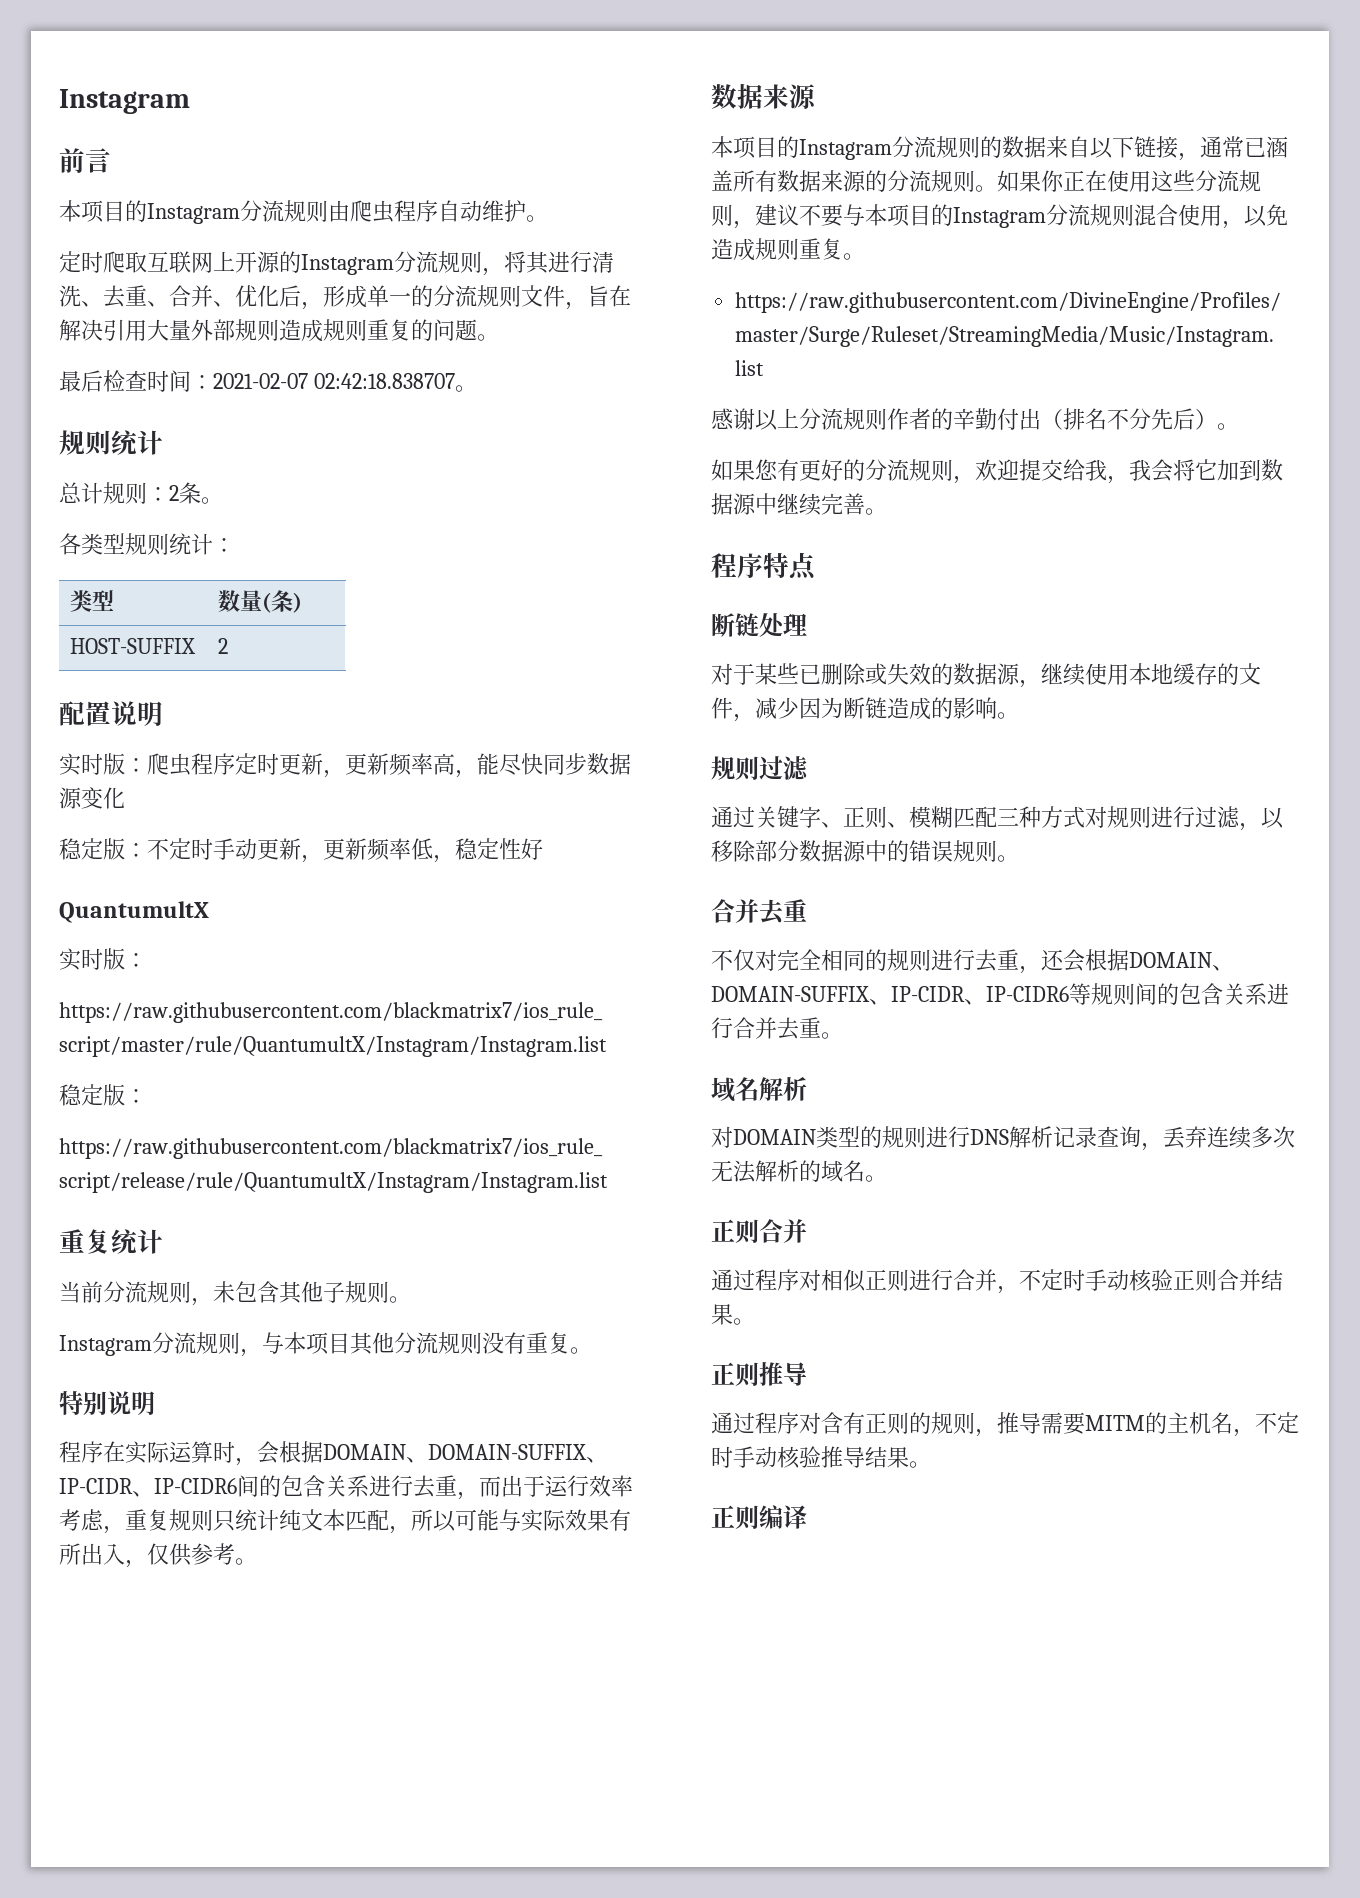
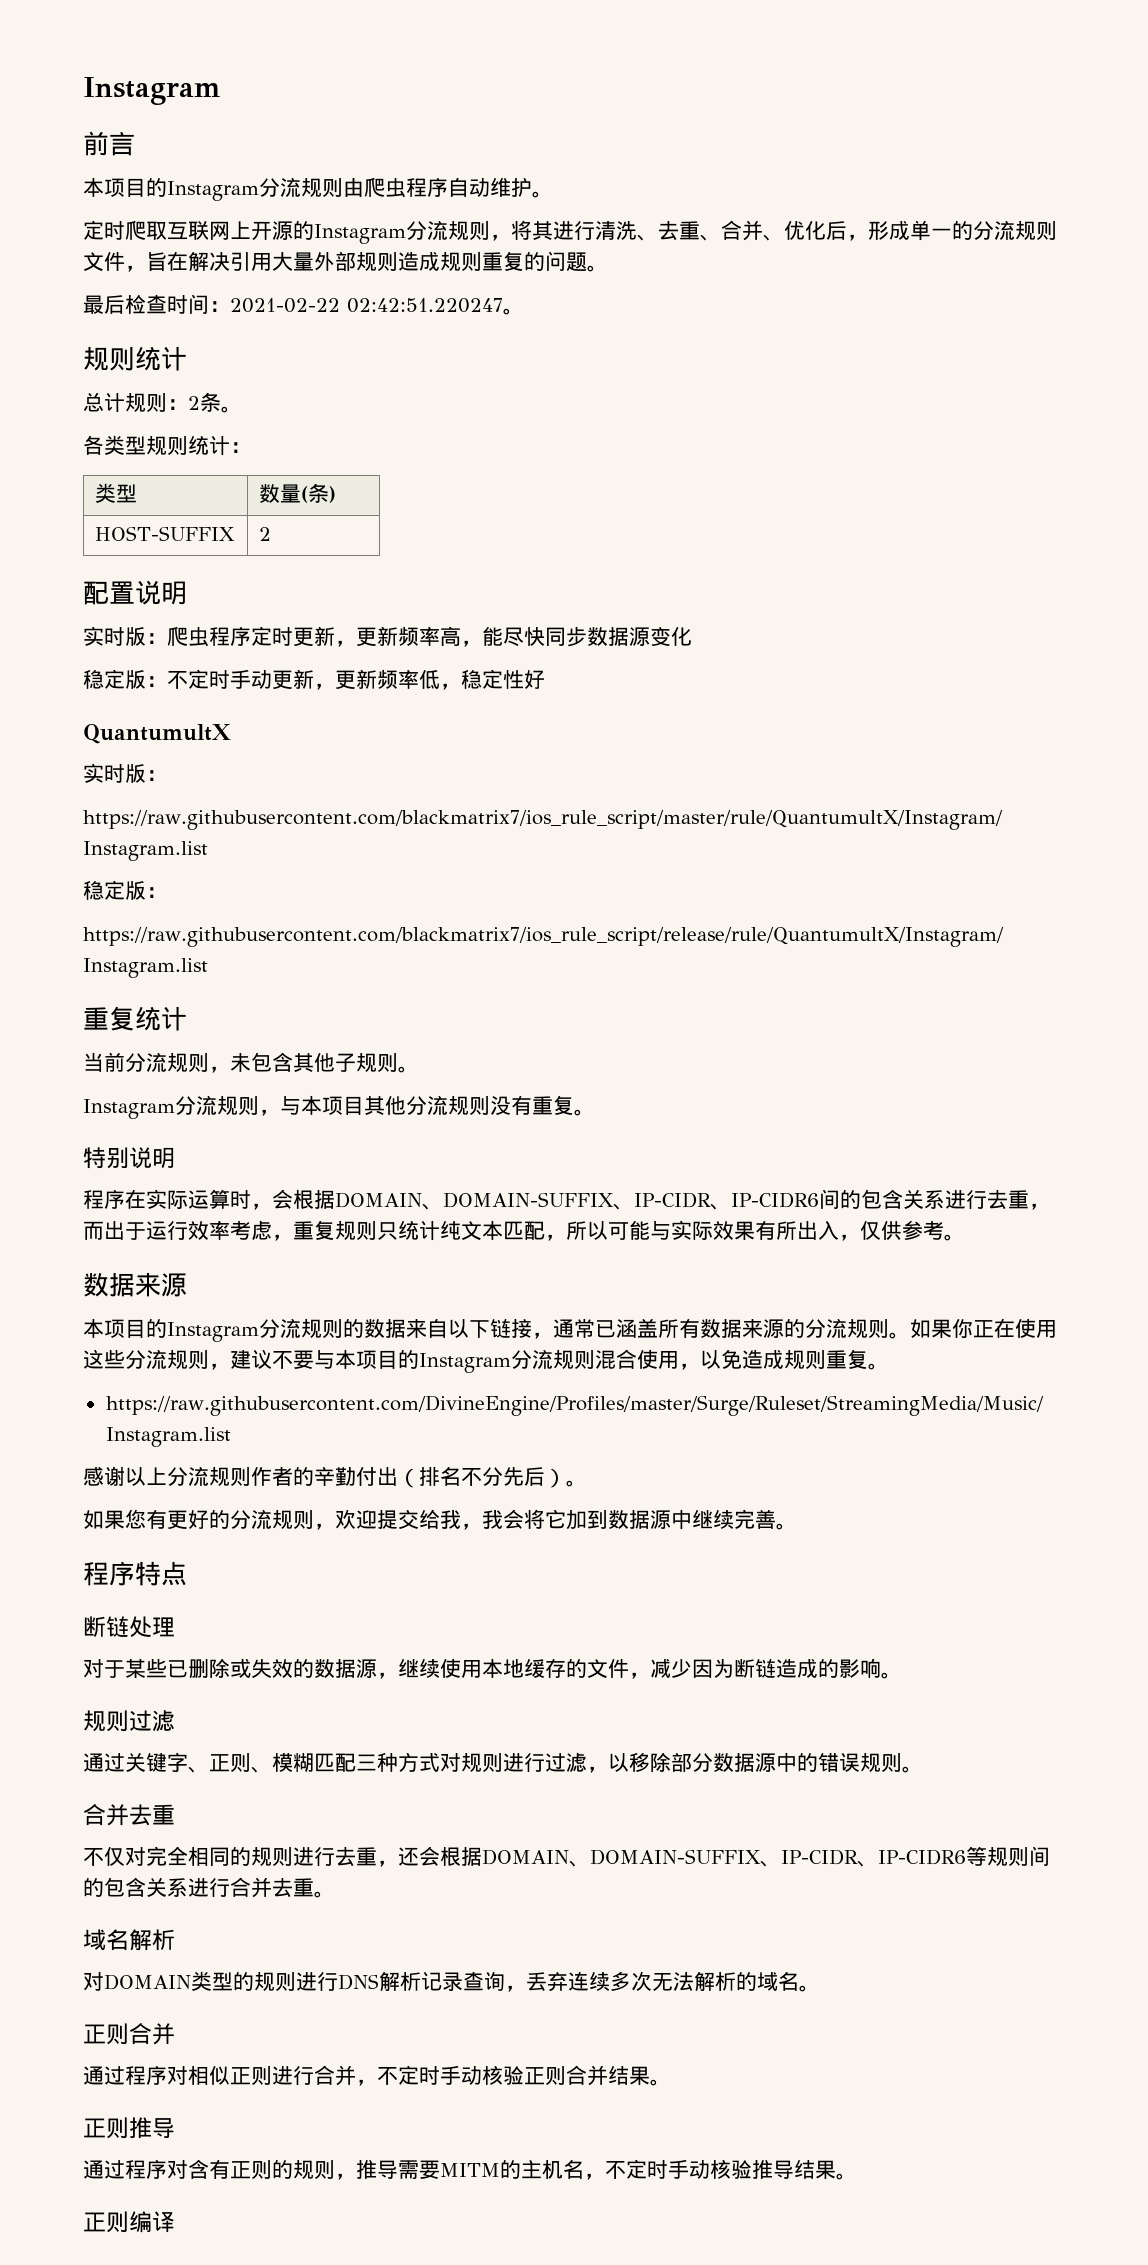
- 最后检查时间：2021-02-07 02:42:18.838707。
+ 最后检查时间：2021-02-22 02:42:51.220247。

